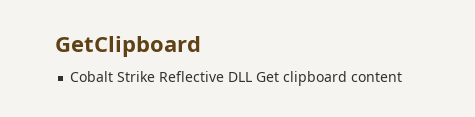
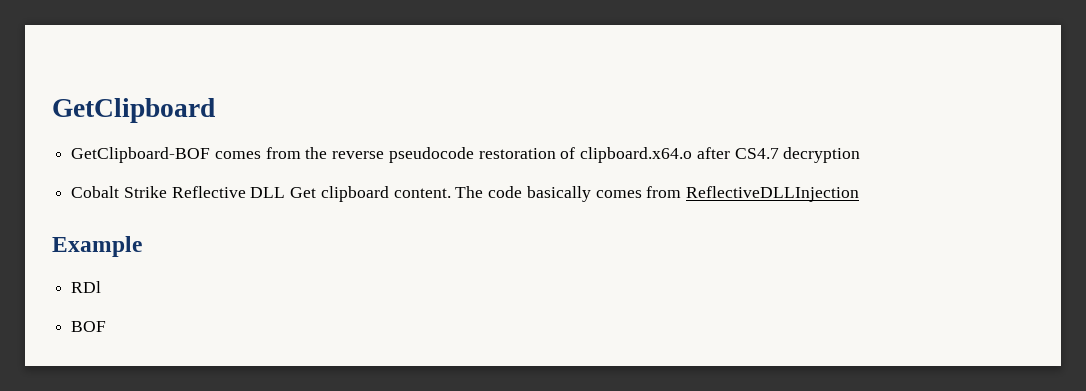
+ GetClipboard-BOF comes from the reverse pseudocode restoration of clipboard.x64.o after CS4.7 decryption
- Cobalt Strike Reflective DLL Get clipboard content
+ Cobalt Strike Reflective DLL Get clipboard content. The code basically comes from ReflectiveDLLInjection
+ Example
+ RDl
+ BOF

